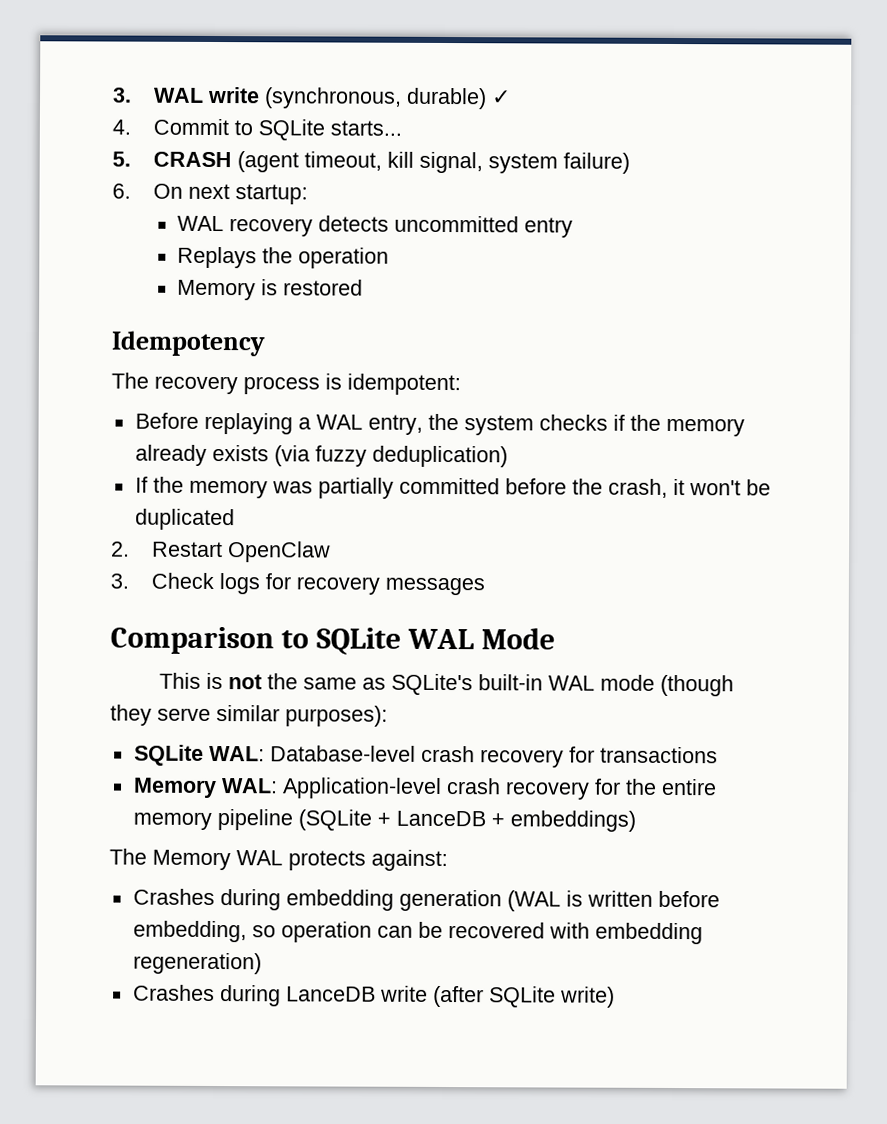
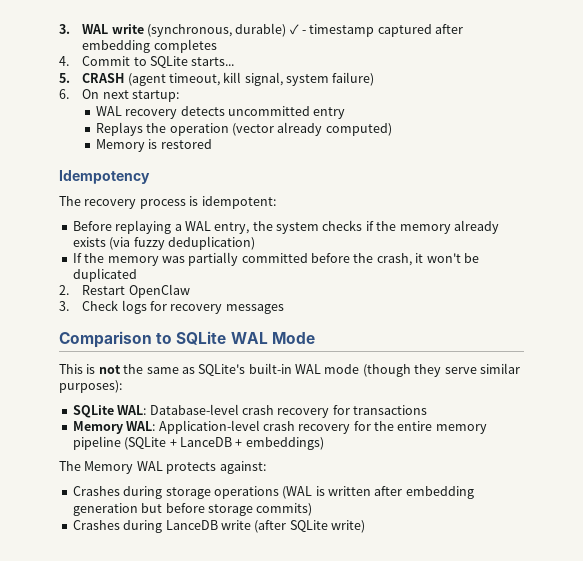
- 3. WAL write (synchronous, durable) ✓
+ 3. WAL write (synchronous, durable) ✓ - timestamp captured after embedding completes
- Replays the operation
+ Replays the operation (vector already computed)
- Crashes during embedding generation (WAL is written before embedding, so operation can be recovered with embedding regeneration)
+ Crashes during storage operations (WAL is written after embedding generation but before storage commits)

